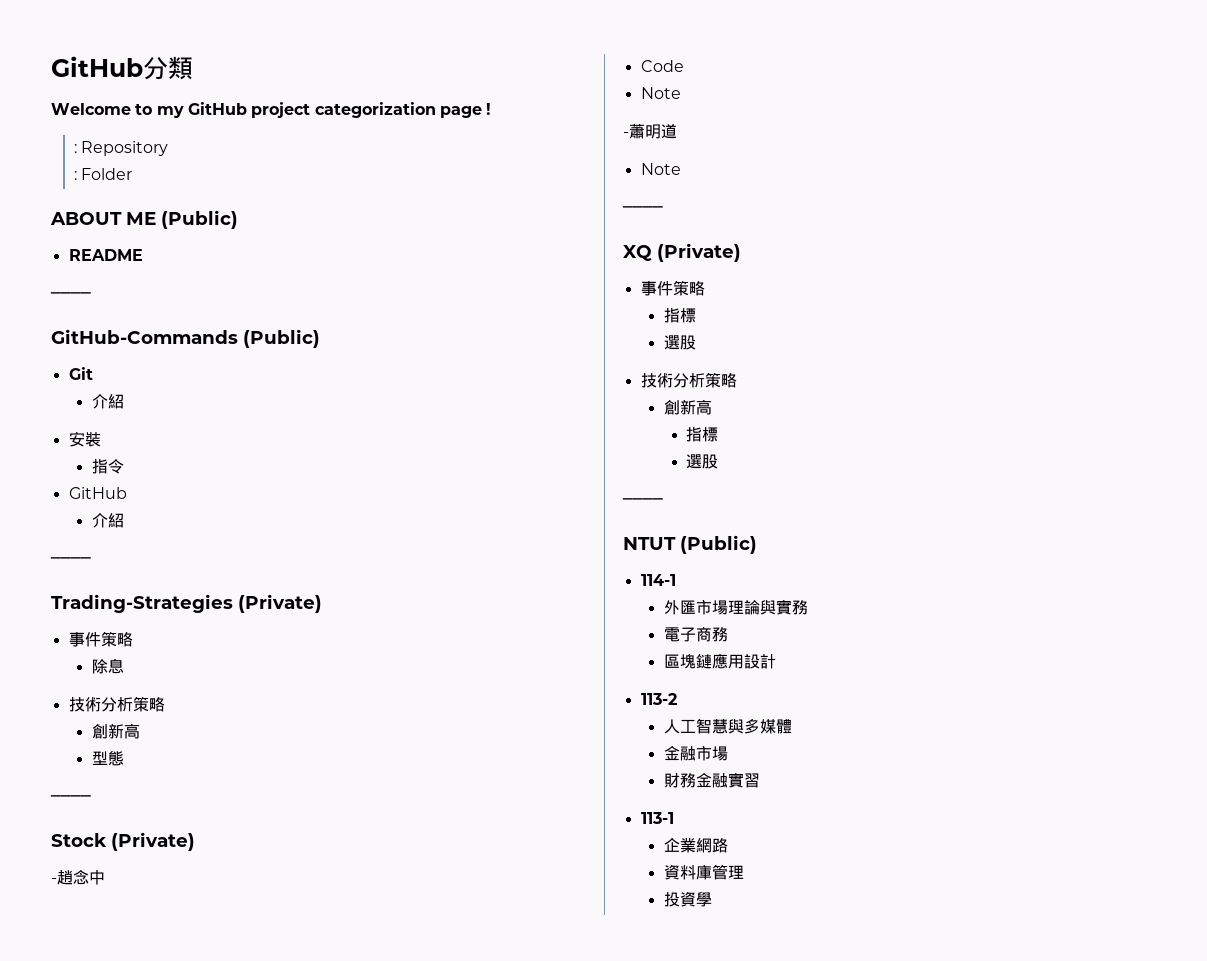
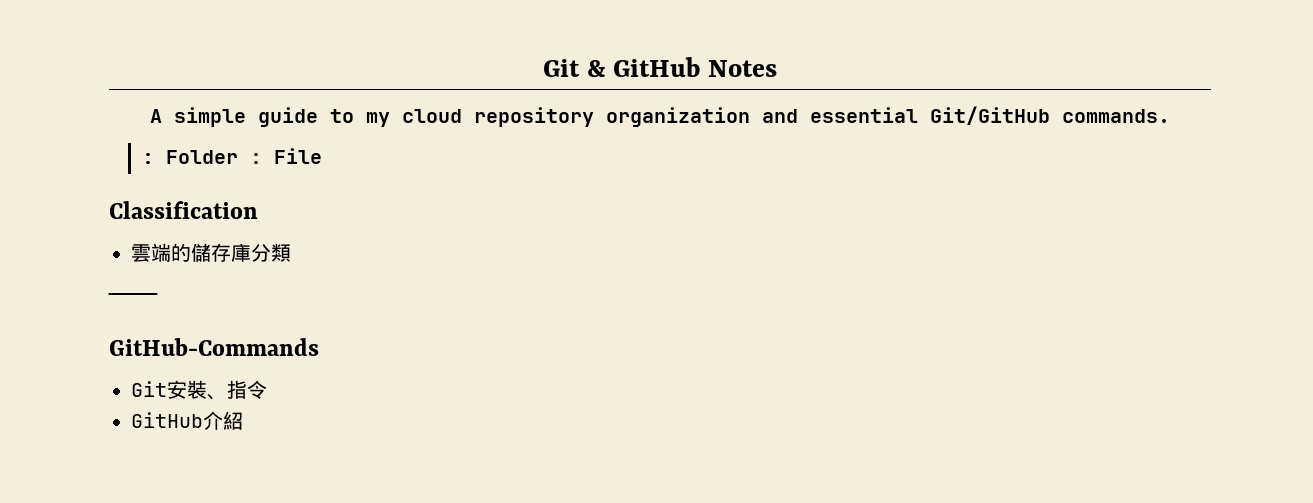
- GitHub分類
- Welcome to my GitHub project categorization page !
- : Repository
- : Folder
- ABOUT ME (Public)
- README
+ Git & GitHub Notes
+ A simple guide to my cloud repository organization and essential Git/GitHub commands.
+ : Folder : File
+ Classification
+ 雲端的儲存庫分類
- GitHub-Commands (Public)
- Git
- 介紹
- 安裝
- 指令
- GitHub
- 介紹
- ────
- Trading-Strategies (Private)
- 事件策略
- 除息
- 技術分析策略
- 創新高
- 型態
- ────
- Stock (Private)
- -趙念中
- Code
- Note
- -蕭明道
- Note
- ────
- XQ (Private)
- 事件策略
- 指標
- 選股
- 技術分析策略
- 創新高
- 指標
- 選股
- ────
- NTUT (Public)
- 114-1
- 外匯市場理論與實務
- 電子商務
- 區塊鏈應用設計
- 113-2
- 人工智慧與多媒體
- 金融市場
- 財務金融實習
- 113-1
- 企業網路
- 資料庫管理
- 投資學
+ GitHub-Commands
+ Git安裝、指令
+ GitHub介紹

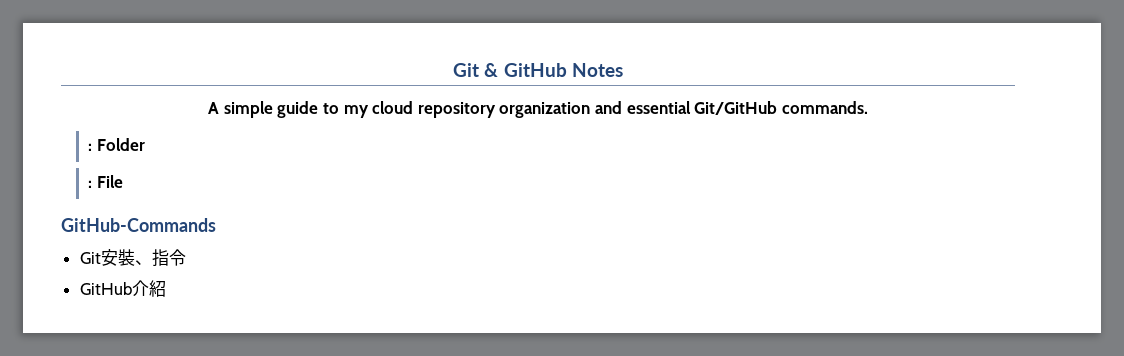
- : Folder : File
+ : Folder
+ : File
- Classification
- 雲端的儲存庫分類
- ────

